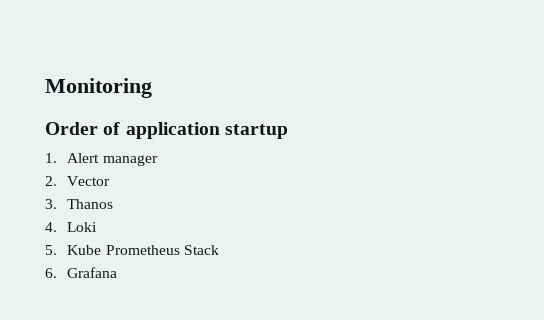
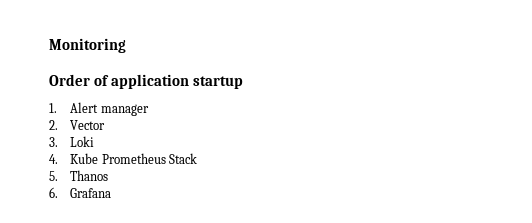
- 3. Thanos
- 4. Loki
+ 3. Loki
- 5. Kube Prometheus Stack
+ 4. Kube Prometheus Stack
+ 5. Thanos

